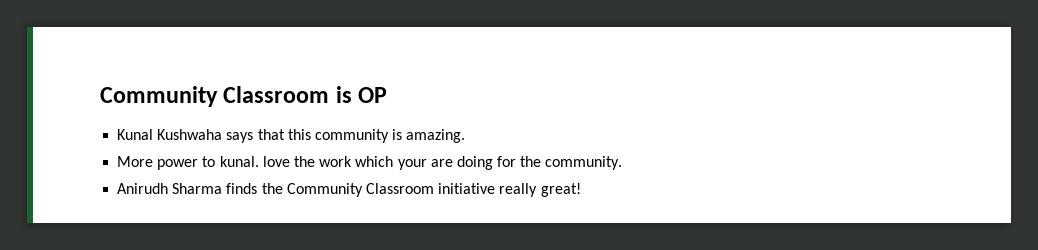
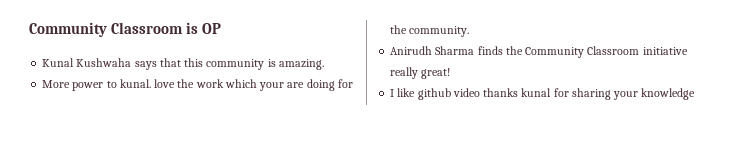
+ I like github video thanks kunal for sharing your knowledge

